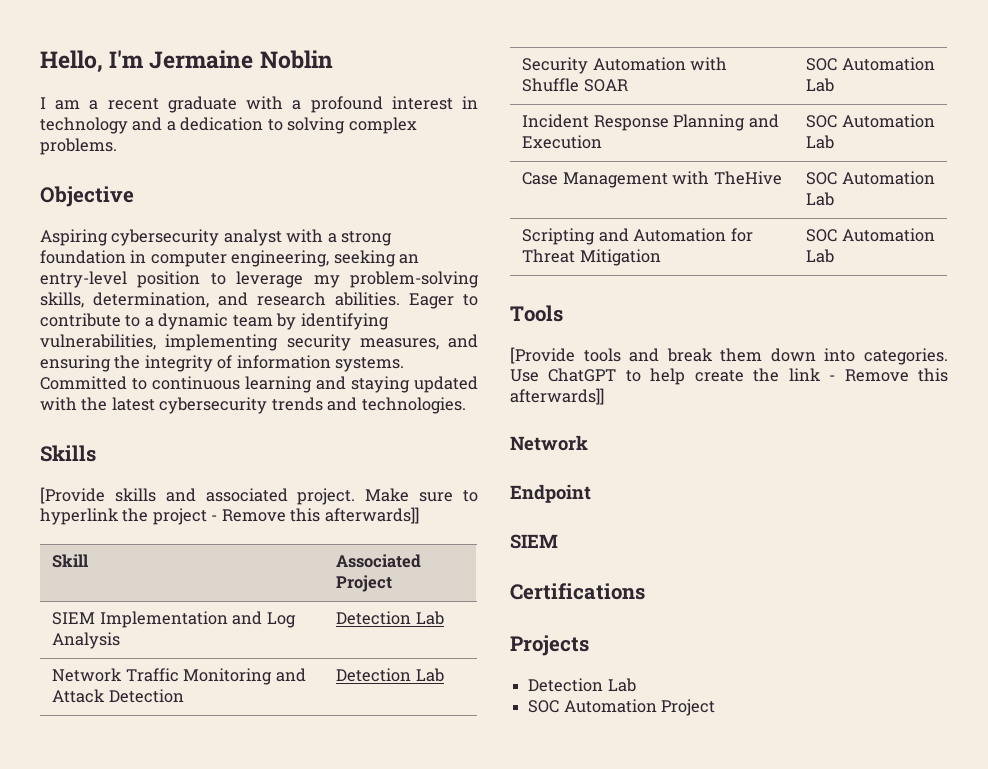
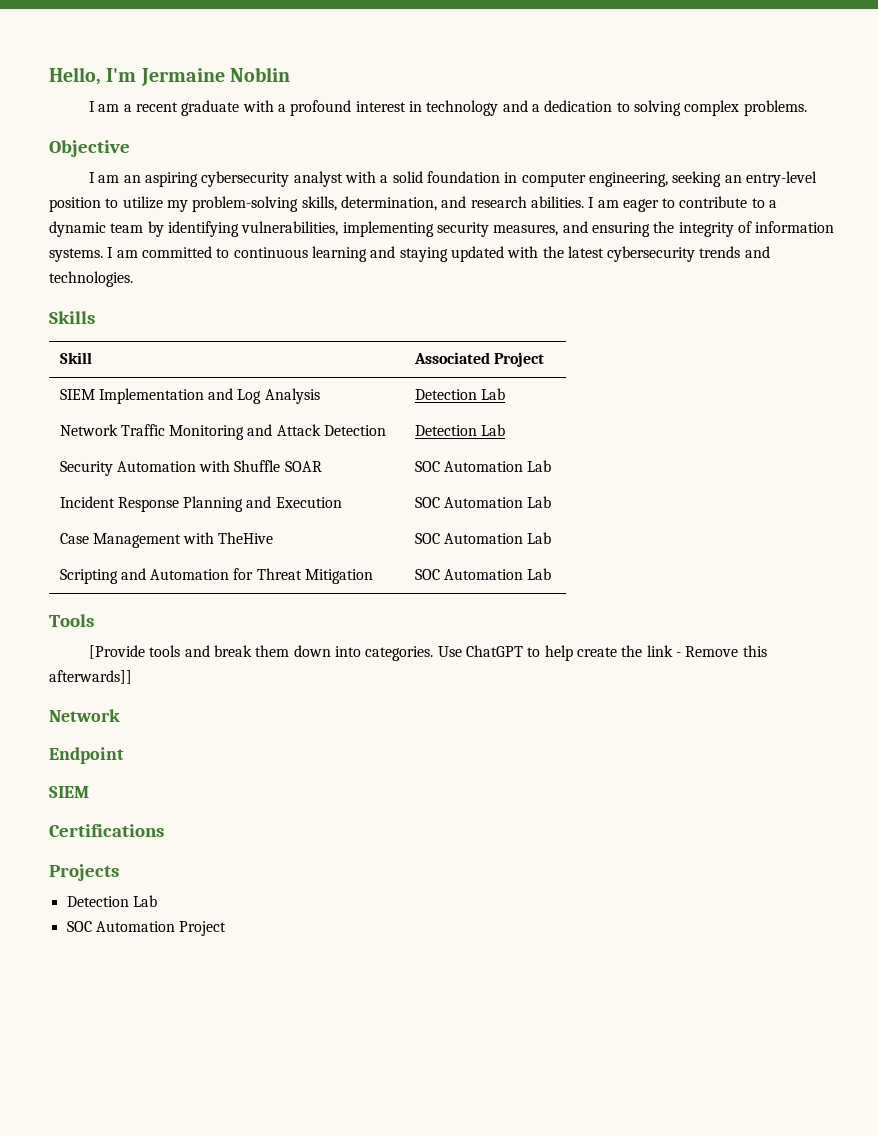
- Aspiring cybersecurity analyst with a strong foundation in computer engineering, seeking an entry-level position to leverage my problem-solving skills, determination, and research abilities.
+ I am an aspiring cybersecurity analyst with a solid foundation in computer engineering, seeking an entry-level position to utilize my problem-solving skills, determination, and research abilities.
- Eager to contribute to a dynamic team by identifying vulnerabilities, implementing security measures, and ensuring the integrity of information systems.
+ I am eager to contribute to a dynamic team by identifying vulnerabilities, implementing security measures, and ensuring the integrity of information systems.
- Committed to continuous learning and staying updated with the latest cybersecurity trends and technologies.
+ I am committed to continuous learning and staying updated with the latest cybersecurity trends and technologies.
- [Provide skills and associated project. Make sure to hyperlink the project - Remove this afterwards]]

